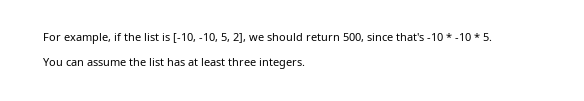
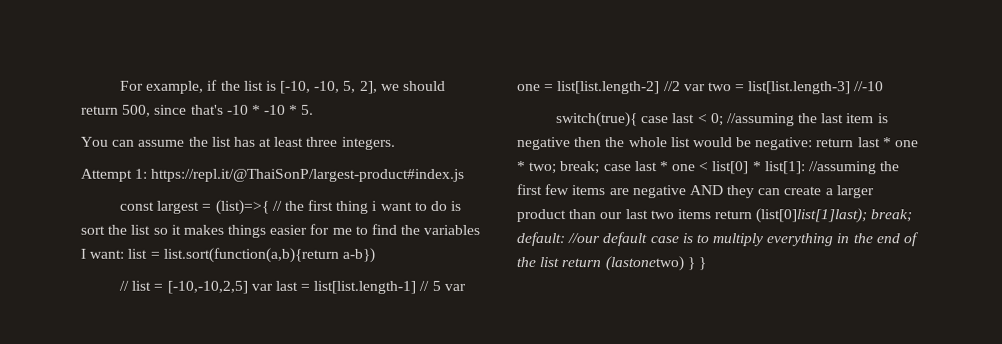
+ Attempt 1: https://repl.it/@ThaiSonP/largest-product#index.js
+ const largest = (list)=>{ // the first thing i want to do is sort the list so it makes things easier for me to find the variables I want: list = list.sort(function(a,b){return a-b})
+ // list = [-10,-10,2,5] var last = list[list.length-1] // 5 var one = list[list.length-2] //2 var two = list[list.length-3] //-10
+ switch(true){ case last < 0; //assuming the last item is negative then the whole list would be negative: return last * one * two; break; case last * one < list[0] * list[1]: //assuming the first few items are negative AND they can create a larger product than our last two items return (list[0]list[1]last); break; default: //our default case is to multiply everything in the end of the list return (lastonetwo) } }

